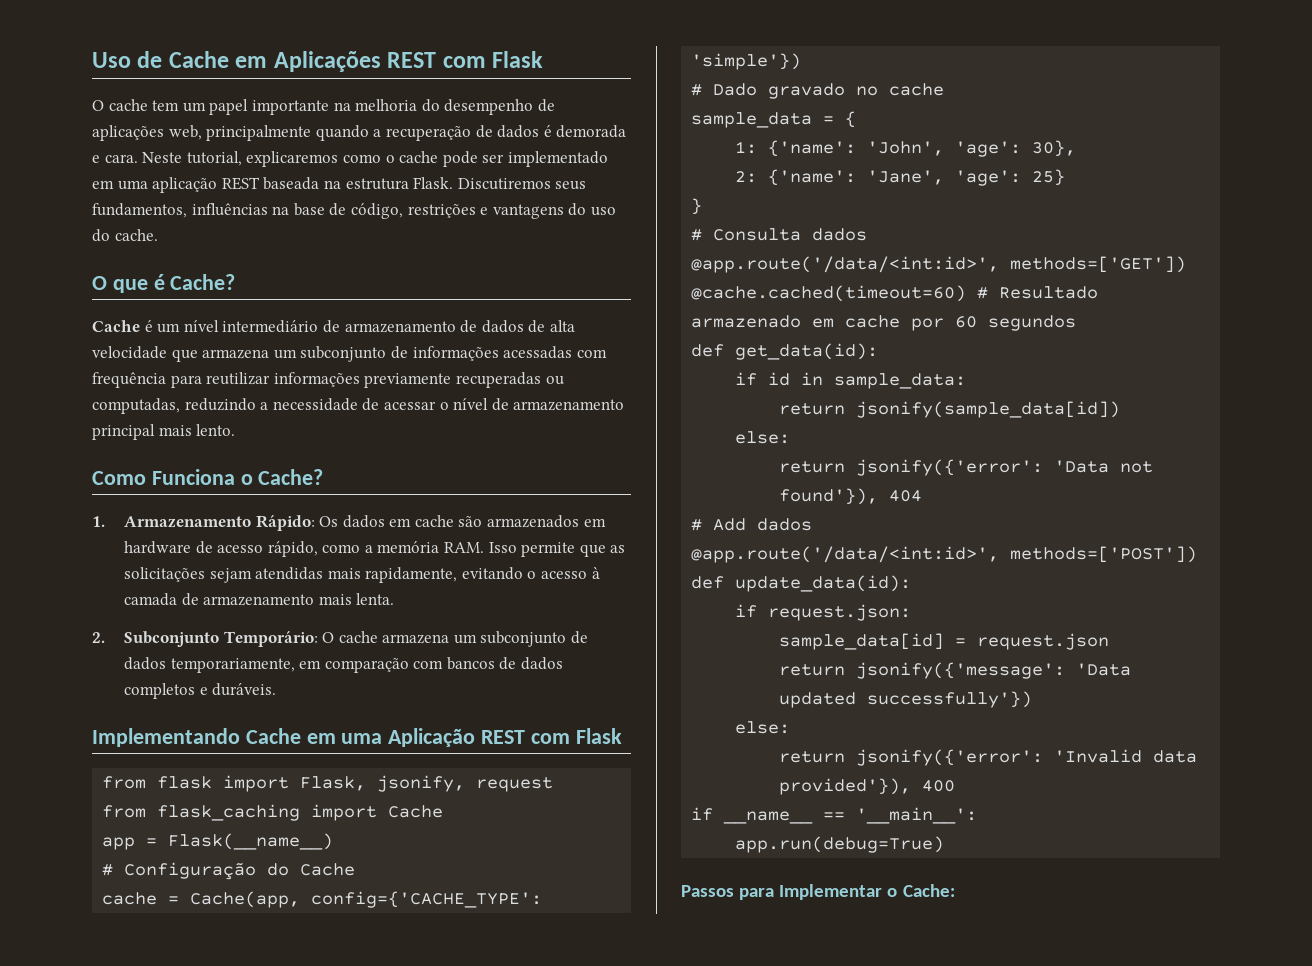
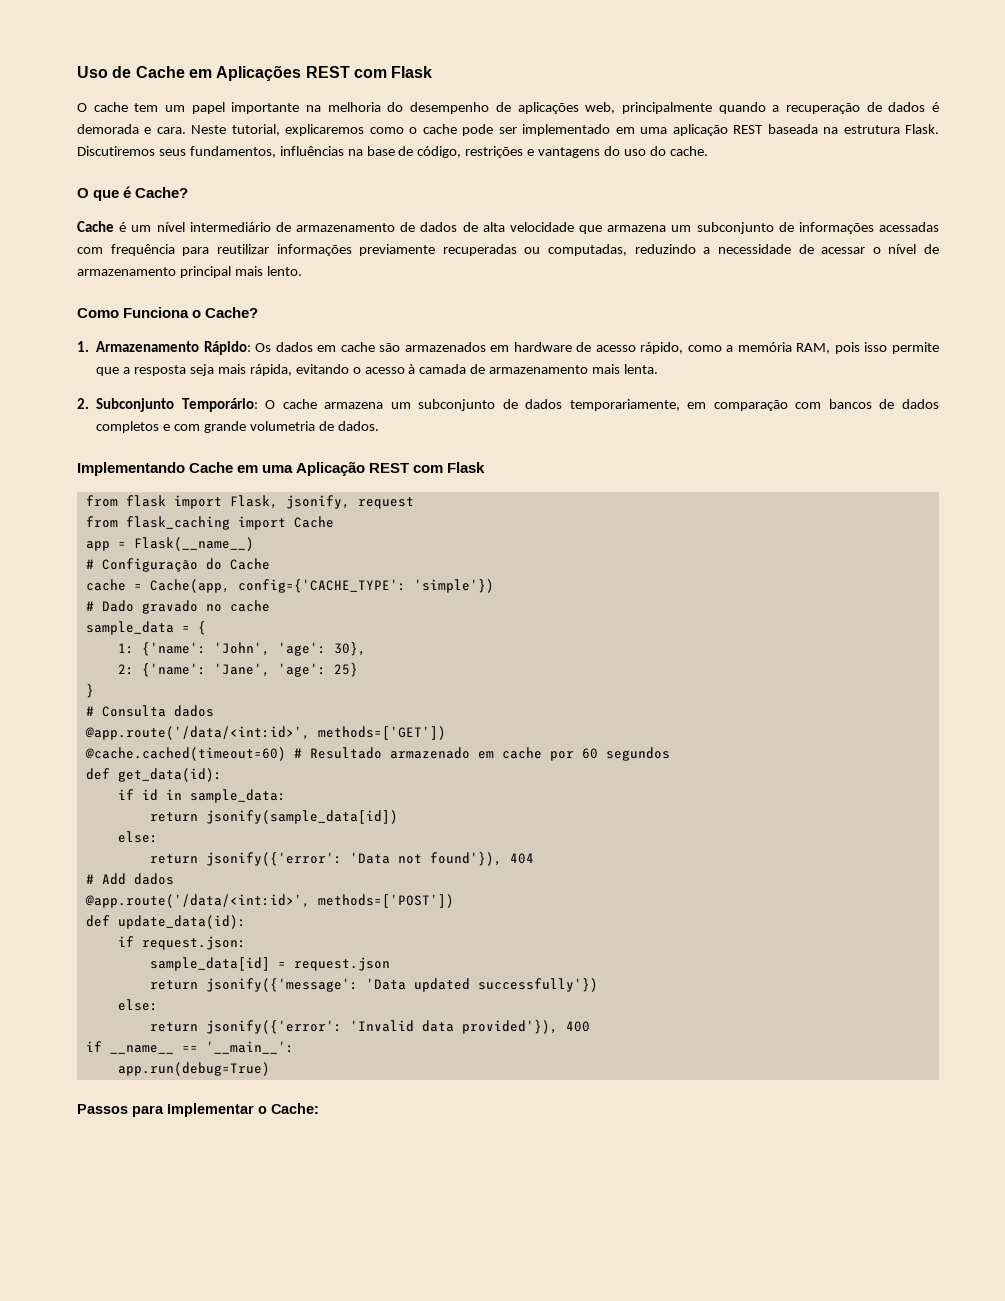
- 1. Armazenamento Rápido: Os dados em cache são armazenados em hardware de acesso rápido, como a memória RAM. Isso permite que as solicitações sejam atendidas mais rapidamente, evitando o acesso à camada de armazenamento mais lenta.
+ 1. Armazenamento Rápido: Os dados em cache são armazenados em hardware de acesso rápido, como a memória RAM, pois isso permite que a resposta seja mais rápida, evitando o acesso à camada de armazenamento mais lenta.
- 2. Subconjunto Temporário: O cache armazena um subconjunto de dados temporariamente, em comparação com bancos de dados completos e duráveis.
+ 2. Subconjunto Temporário: O cache armazena um subconjunto de dados temporariamente, em comparação com bancos de dados completos e com grande volumetria de dados.

